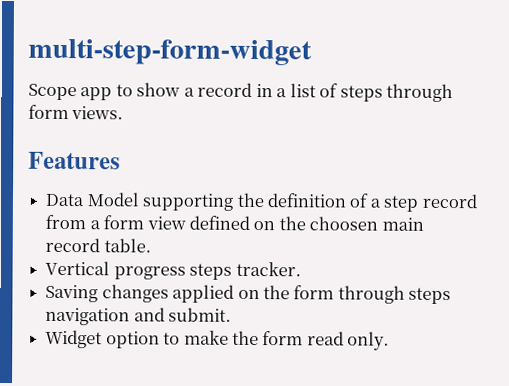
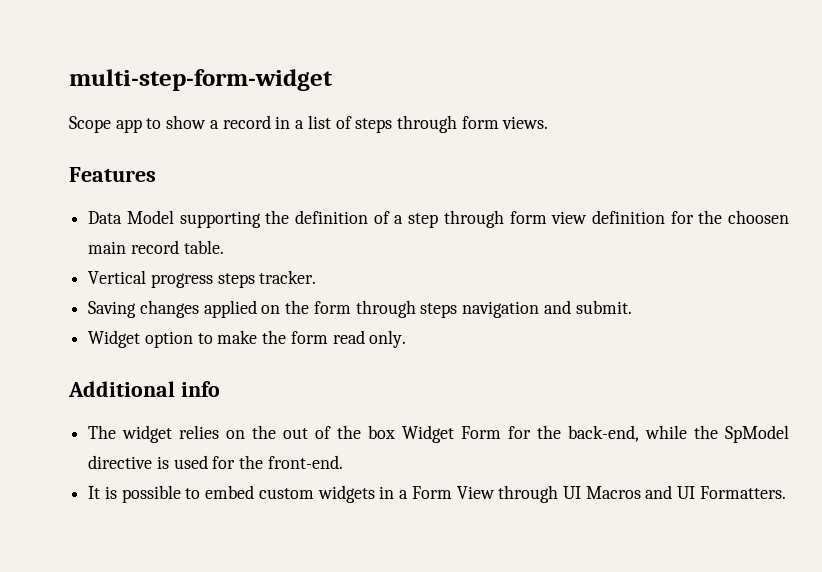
- Data Model supporting the definition of a step record from a form view defined on the choosen main record table.
+ Data Model supporting the definition of a step through form view definition for the choosen main record table.
+ Additional info
+ The widget relies on the out of the box Widget Form for the back-end, while the SpModel directive is used for the front-end.
+ It is possible to embed custom widgets in a Form View through UI Macros and UI Formatters.

